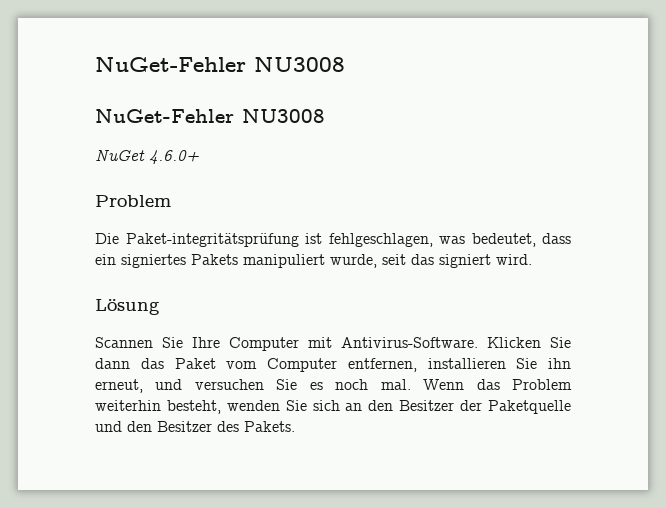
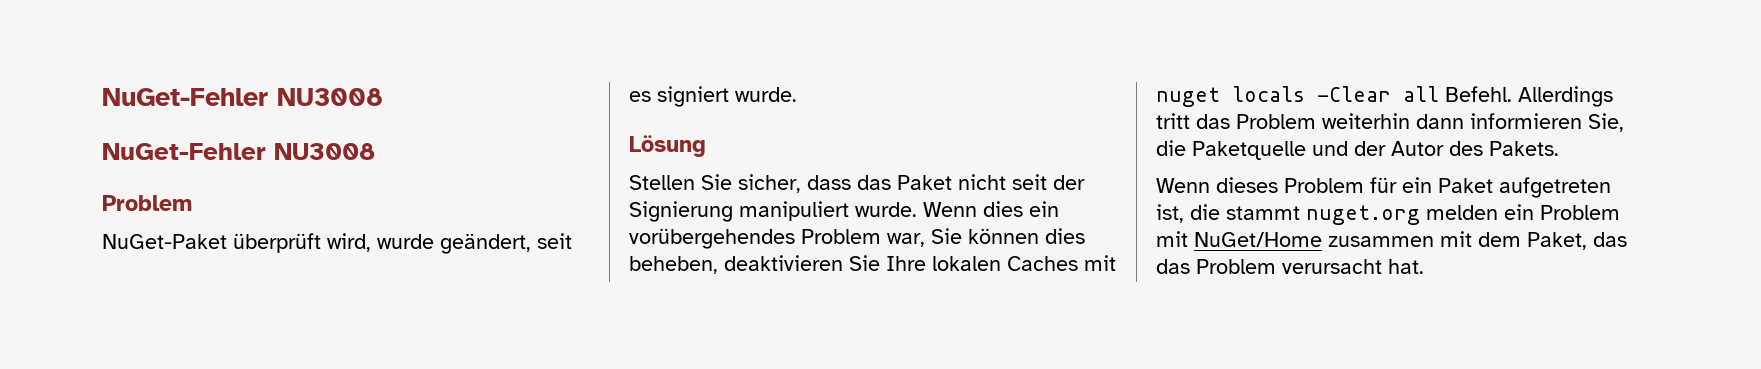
- NuGet 4.6.0+
- Die Paket-integritätsprüfung ist fehlgeschlagen, was bedeutet, dass ein signiertes Pakets manipuliert wurde, seit das signiert wird.
+ NuGet-Paket überprüft wird, wurde geändert, seit es signiert wurde.
  Lösung
- Scannen Sie Ihre Computer mit Antivirus-Software. Klicken Sie dann das Paket vom Computer entfernen, installieren Sie ihn erneut, und versuchen Sie es noch mal. Wenn das Problem weiterhin besteht, wenden Sie sich an den Besitzer der Paketquelle und den Besitzer des Pakets.
+ Stellen Sie sicher, dass das Paket nicht seit der Signierung manipuliert wurde. Wenn dies ein vorübergehendes Problem war, Sie können dies beheben, deaktivieren Sie Ihre lokalen Caches mit nuget locals -Clear all Befehl. Allerdings tritt das Problem weiterhin dann informieren Sie, die Paketquelle und der Autor des Pakets.
+ Wenn dieses Problem für ein Paket aufgetreten ist, die stammt nuget.org melden ein Problem mit NuGet/Home zusammen mit dem Paket, das das Problem verursacht hat.

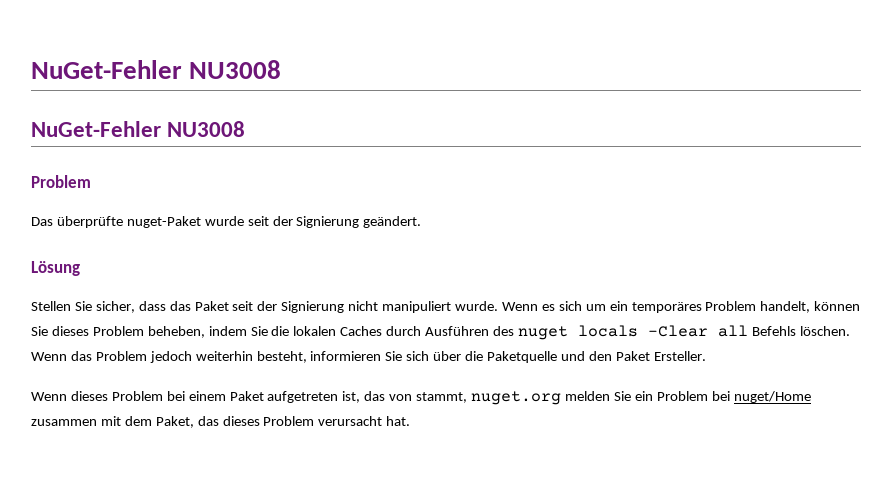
- NuGet-Paket überprüft wird, wurde geändert, seit es signiert wurde.
+ Das überprüfte nuget-Paket wurde seit der Signierung geändert.
- Stellen Sie sicher, dass das Paket nicht seit der Signierung manipuliert wurde.
+ Stellen Sie sicher, dass das Paket seit der Signierung nicht manipuliert wurde.
- Wenn dies ein vorübergehendes Problem war, Sie können dies beheben, deaktivieren Sie Ihre lokalen Caches mit nuget locals -Clear all Befehl. Allerdings tritt das Problem weiterhin dann informieren Sie, die Paketquelle und der Autor des Pakets.
+ Wenn es sich um ein temporäres Problem handelt, können Sie dieses Problem beheben, indem Sie die lokalen Caches durch Ausführen des nuget locals -Clear all Befehls löschen. Wenn das Problem jedoch weiterhin besteht, informieren Sie sich über die Paketquelle und den Paket Ersteller.
- Wenn dieses Problem für ein Paket aufgetreten ist, die stammt nuget.org melden ein Problem mit NuGet/Home zusammen mit dem Paket, das das Problem verursacht hat.
+ Wenn dieses Problem bei einem Paket aufgetreten ist, das von stammt, nuget.org melden Sie ein Problem bei nuget/Home zusammen mit dem Paket, das dieses Problem verursacht hat.

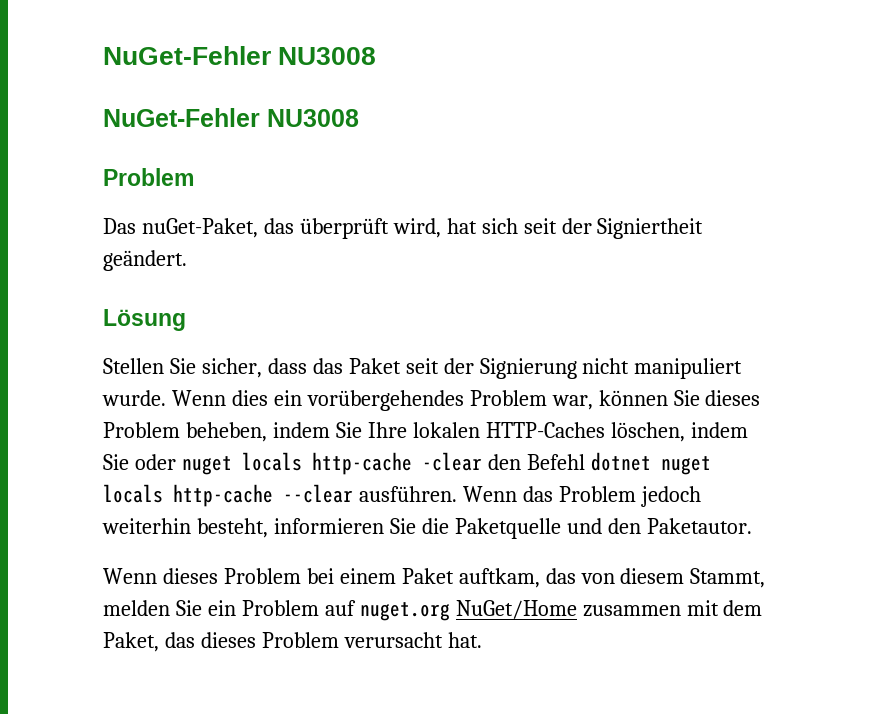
- Das überprüfte nuget-Paket wurde seit der Signierung geändert.
+ Das nuGet-Paket, das überprüft wird, hat sich seit der Signiertheit geändert.
- Wenn es sich um ein temporäres Problem handelt, können Sie dieses Problem beheben, indem Sie die lokalen Caches durch Ausführen des nuget locals -Clear all Befehls löschen.
+ Wenn dies ein vorübergehendes Problem war, können Sie dieses Problem beheben, indem Sie Ihre lokalen HTTP-Caches löschen, indem Sie oder nuget locals http-cache -clear den Befehl dotnet nuget locals http-cache --clear ausführen.
- Wenn das Problem jedoch weiterhin besteht, informieren Sie sich über die Paketquelle und den Paket Ersteller.
+ Wenn das Problem jedoch weiterhin besteht, informieren Sie die Paketquelle und den Paketautor.
- Wenn dieses Problem bei einem Paket aufgetreten ist, das von stammt, nuget.org melden Sie ein Problem bei nuget/Home zusammen mit dem Paket, das dieses Problem verursacht hat.
+ Wenn dieses Problem bei einem Paket auftkam, das von diesem Stammt, melden Sie ein Problem auf nuget.org NuGet/Home zusammen mit dem Paket, das dieses Problem verursacht hat.

